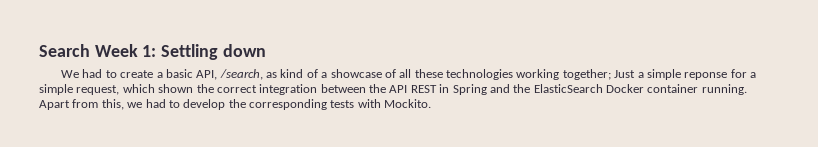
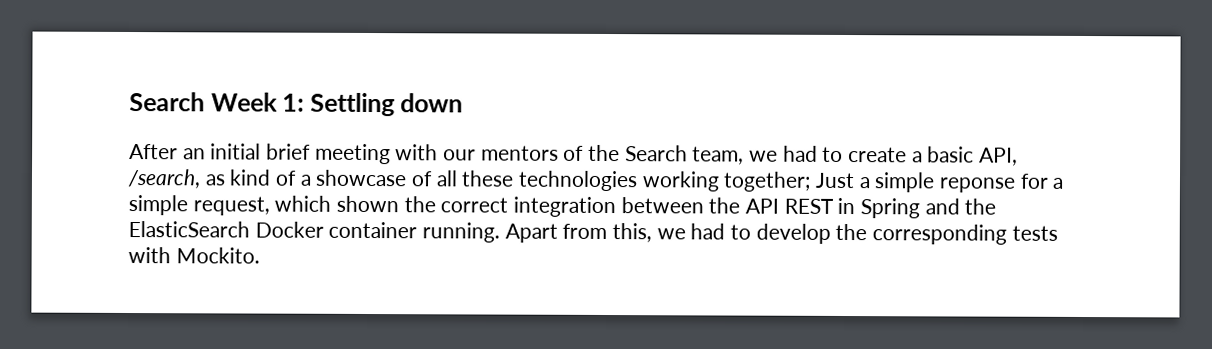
- We had to create a basic API, /search, as kind of a showcase of all these technologies working together; Just a simple reponse for a simple request, which shown the correct integration between the API REST in Spring and the ElasticSearch Docker container running.
+ After an initial brief meeting with our mentors of the Search team, we had to create a basic API, /search, as kind of a showcase of all these technologies working together; Just a simple reponse for a simple request, which shown the correct integration between the API REST in Spring and the ElasticSearch Docker container running.

